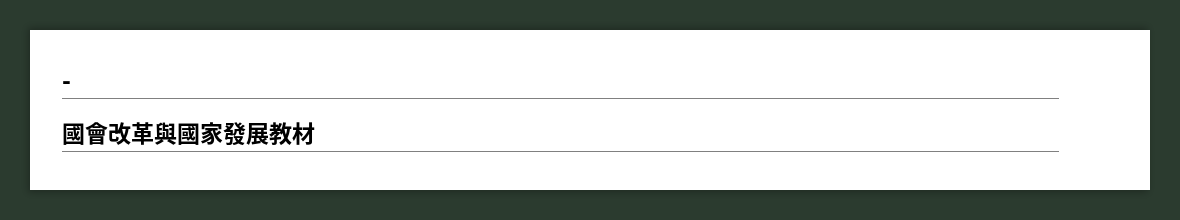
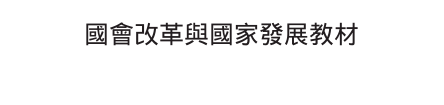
- -

